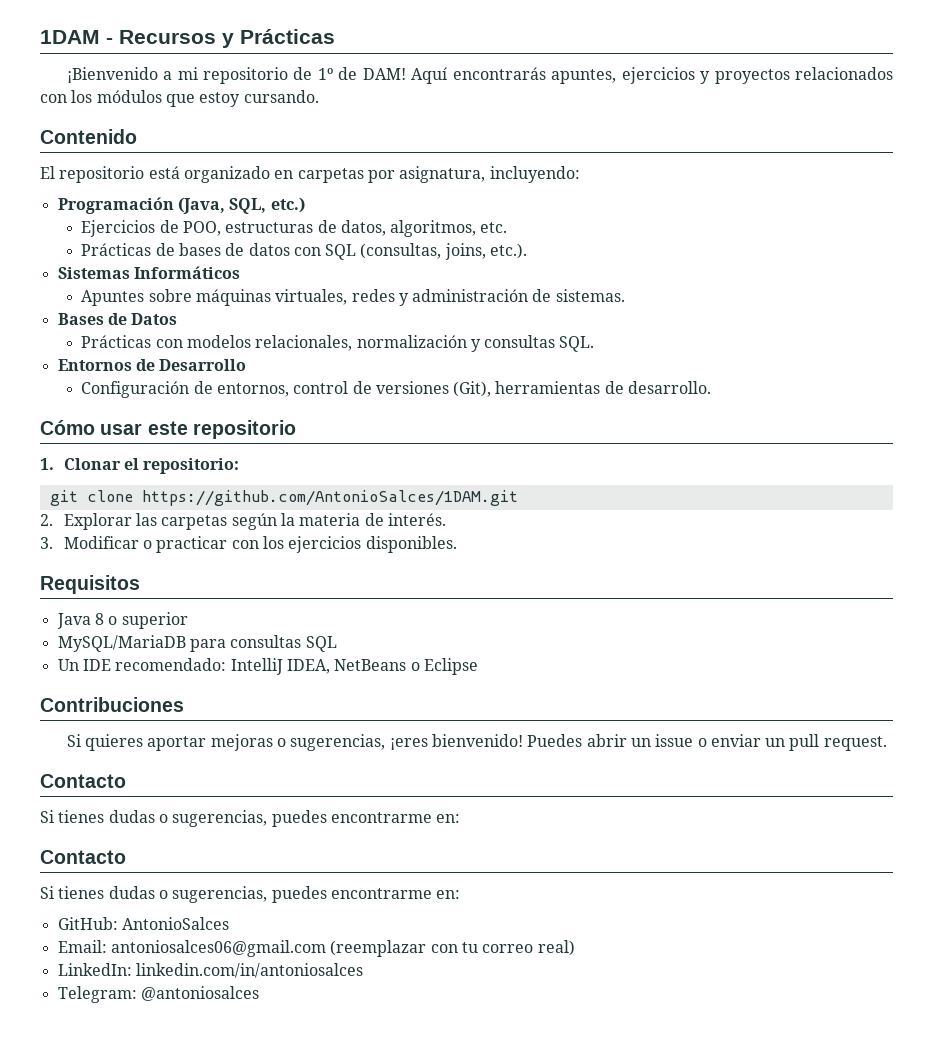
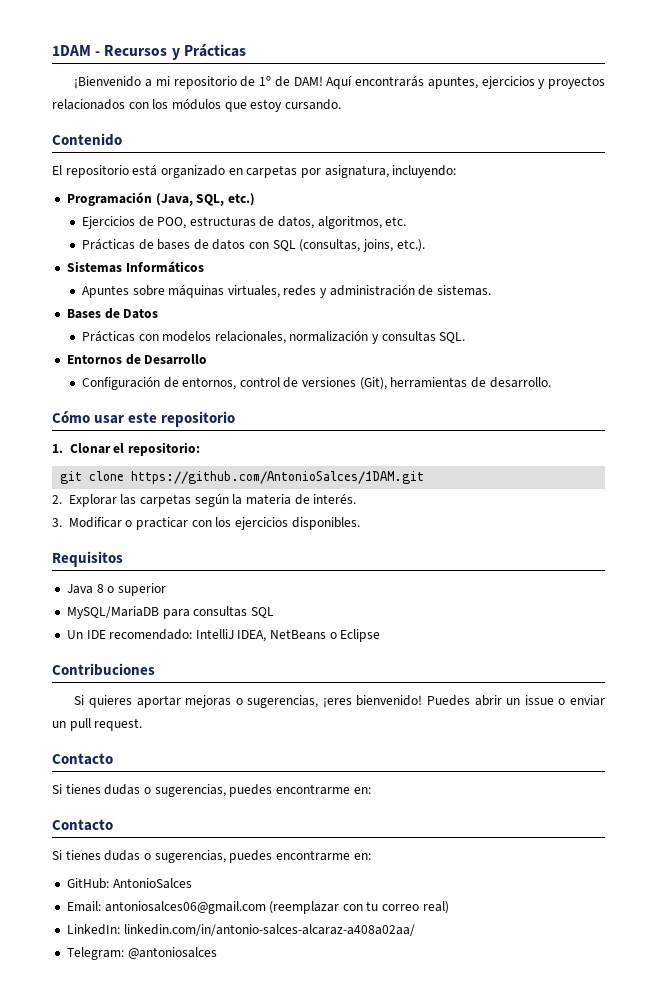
- LinkedIn: linkedin.com/in/antoniosalces
+ LinkedIn: linkedin.com/in/antonio-salces-alcaraz-a408a02aa/

